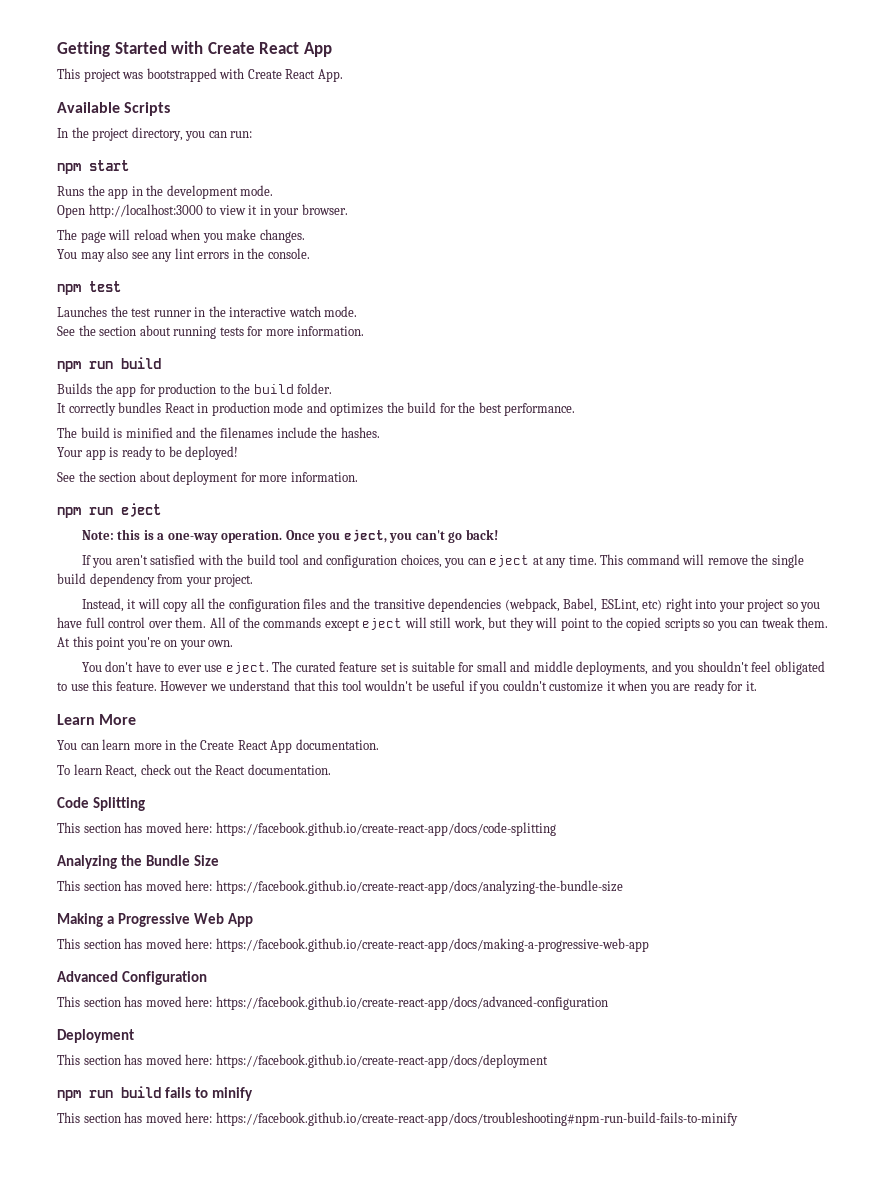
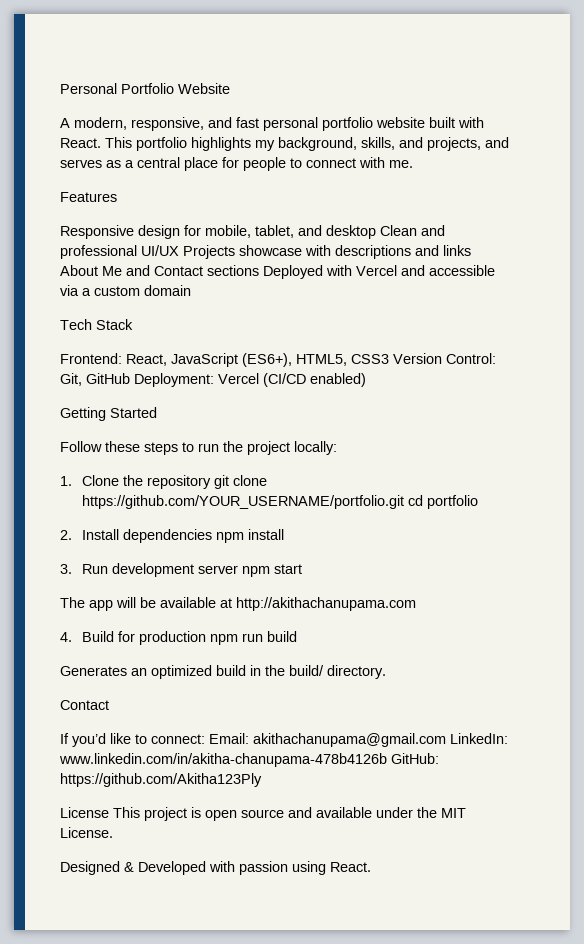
- Getting Started with Create React App
- This project was bootstrapped with Create React App.
- Available Scripts
- In the project directory, you can run:
- npm start
- Runs the app in the development mode.
- Open http://localhost:3000 to view it in your browser.
- The page will reload when you make changes.
- You may also see any lint errors in the console.
- npm test
- Launches the test runner in the interactive watch mode.
- See the section about running tests for more information.
- npm run build
- Builds the app for production to the build folder.
- It correctly bundles React in production mode and optimizes the build for the best performance.
- The build is minified and the filenames include the hashes.
- Your app is ready to be deployed!
- See the section about deployment for more information.
- npm run eject
- Note: this is a one-way operation. Once you eject, you can't go back!
- If you aren't satisfied with the build tool and configuration choices, you can eject at any time. This command will remove the single build dependency from your project.
- Instead, it will copy all the configuration files and the transitive dependencies (webpack, Babel, ESLint, etc) right into your project so you have full control over them. All of the commands except eject will still work, but they will point to the copied scripts so you can tweak them. At this point you're on your own.
- You don't have to ever use eject. The curated feature set is suitable for small and middle deployments, and you shouldn't feel obligated to use this feature. However we understand that this tool wouldn't be useful if you couldn't customize it when you are ready for it.
- Learn More
- You can learn more in the Create React App documentation.
- To learn React, check out the React documentation.
- Code Splitting
- This section has moved here: https://facebook.github.io/create-react-app/docs/code-splitting
- Analyzing the Bundle Size
- This section has moved here: https://facebook.github.io/create-react-app/docs/analyzing-the-bundle-size
- Making a Progressive Web App
- This section has moved here: https://facebook.github.io/create-react-app/docs/making-a-progressive-web-app
- Advanced Configuration
- This section has moved here: https://facebook.github.io/create-react-app/docs/advanced-configuration
- Deployment
- This section has moved here: https://facebook.github.io/create-react-app/docs/deployment
- npm run build fails to minify
- This section has moved here: https://facebook.github.io/create-react-app/docs/troubleshooting#npm-run-build-fails-to-minify
+ Personal Portfolio Website
+ A modern, responsive, and fast personal portfolio website built with React. This portfolio highlights my background, skills, and projects, and serves as a central place for people to connect with me.
+ Features
+ Responsive design for mobile, tablet, and desktop Clean and professional UI/UX Projects showcase with descriptions and links About Me and Contact sections Deployed with Vercel and accessible via a custom domain
+ Tech Stack
+ Frontend: React, JavaScript (ES6+), HTML5, CSS3 Version Control: Git, GitHub Deployment: Vercel (CI/CD enabled)
+ Getting Started
+ Follow these steps to run the project locally:
+ 1. Clone the repository git clone https://github.com/YOUR_USERNAME/portfolio.git cd portfolio
+ 2. Install dependencies npm install
+ 3. Run development server npm start
+ The app will be available at http://akithachanupama.com
+ 4. Build for production npm run build
+ Generates an optimized build in the build/ directory.
+ Contact
+ If you’d like to connect: Email: akithachanupama@gmail.com LinkedIn: www.linkedin.com/in/akitha-chanupama-478b4126b GitHub: https://github.com/Akitha123Ply
+ License This project is open source and available under the MIT License.
+ Designed & Developed with passion using React.

